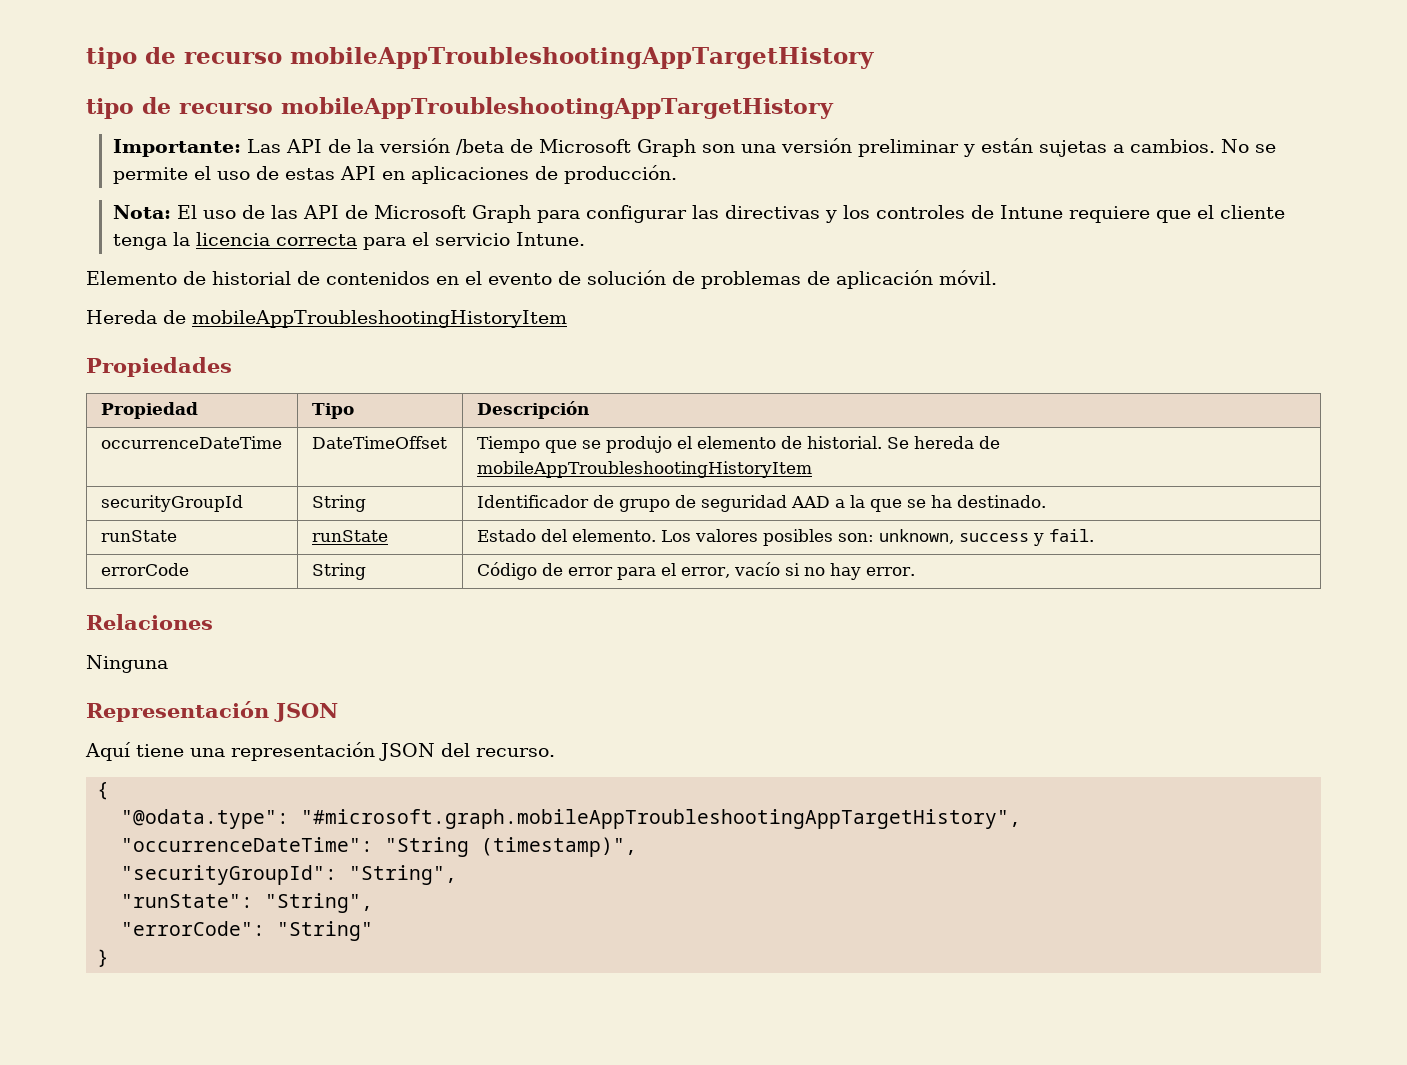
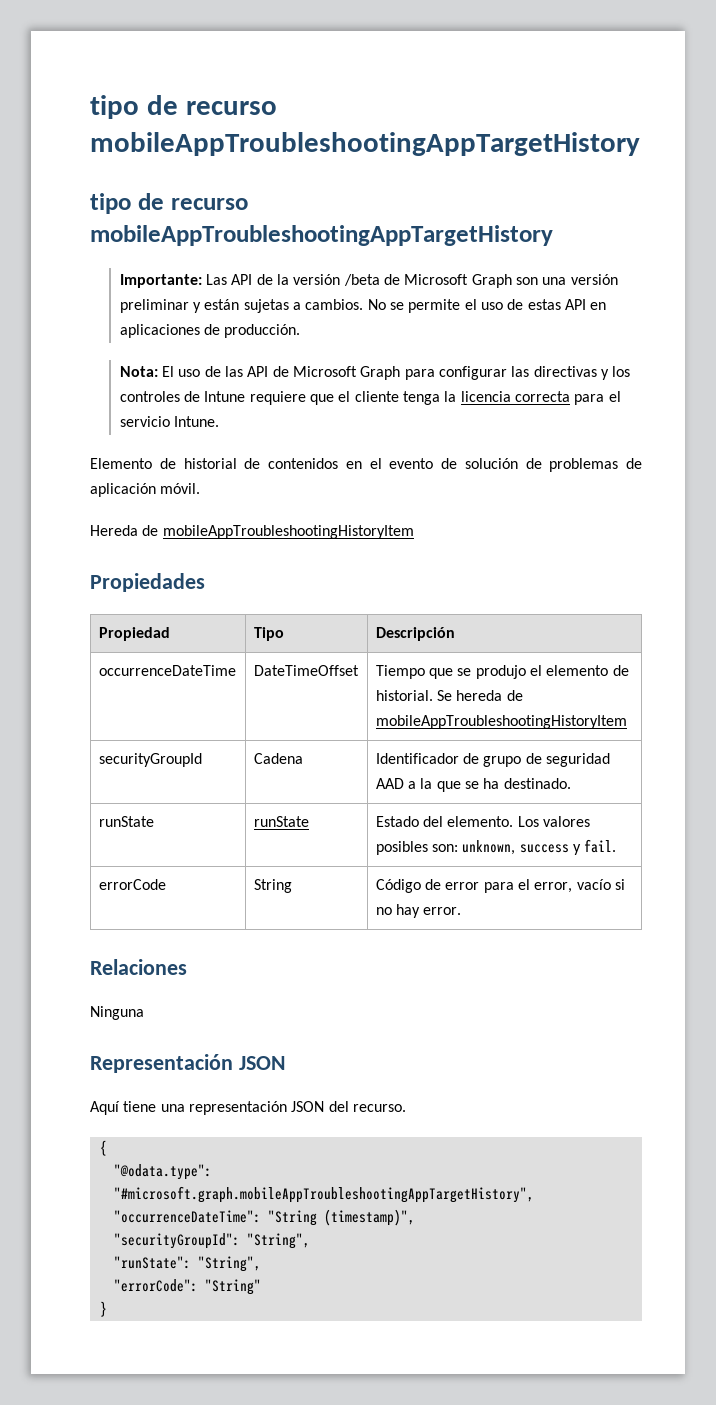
- securityGroupId | String | Identificador de grupo de seguridad AAD a la que se ha destinado.
+ securityGroupId | Cadena | Identificador de grupo de seguridad AAD a la que se ha destinado.

